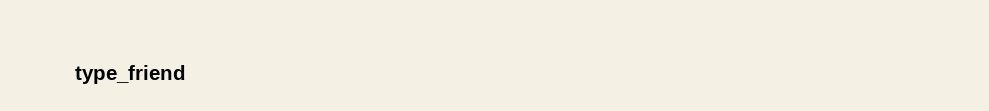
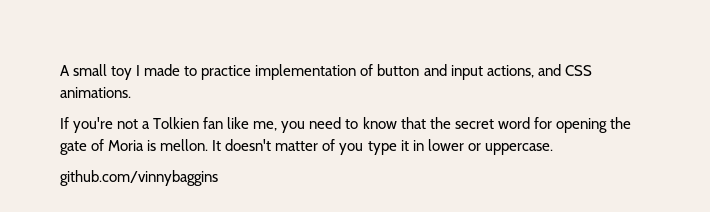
- type_friend
+ A small toy I made to practice implementation of button and input actions, and CSS animations.
+ If you're not a Tolkien fan like me, you need to know that the secret word for opening the gate of Moria is mellon. It doesn't matter of you type it in lower or uppercase.
+ github.com/vinnybaggins

